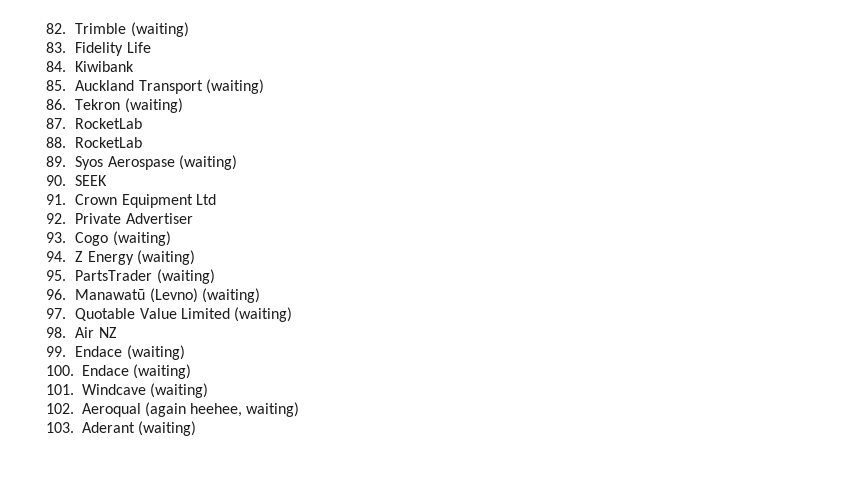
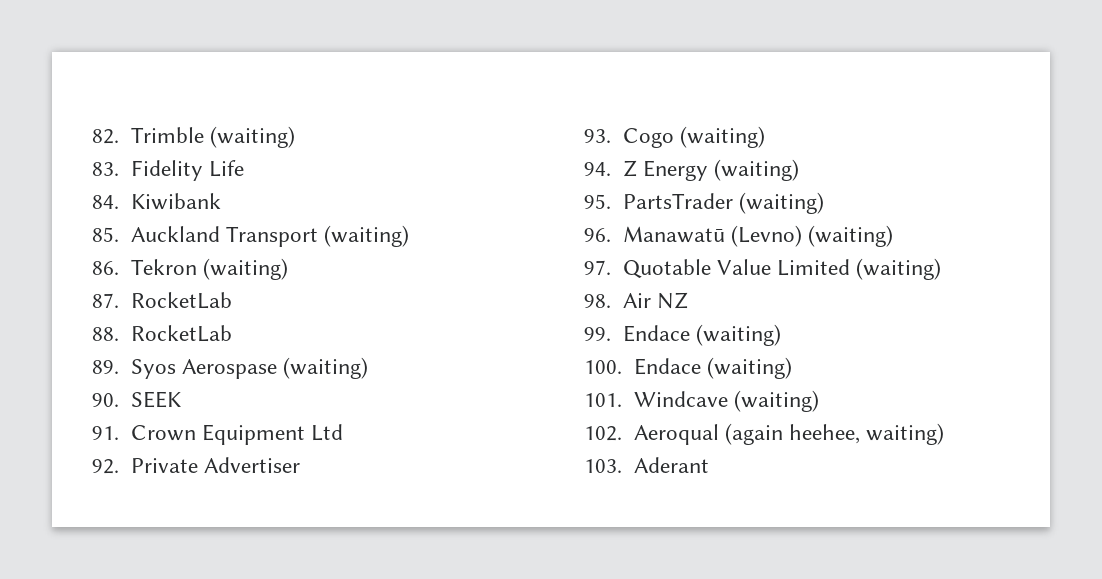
- 103. Aderant (waiting)
+ 103. Aderant

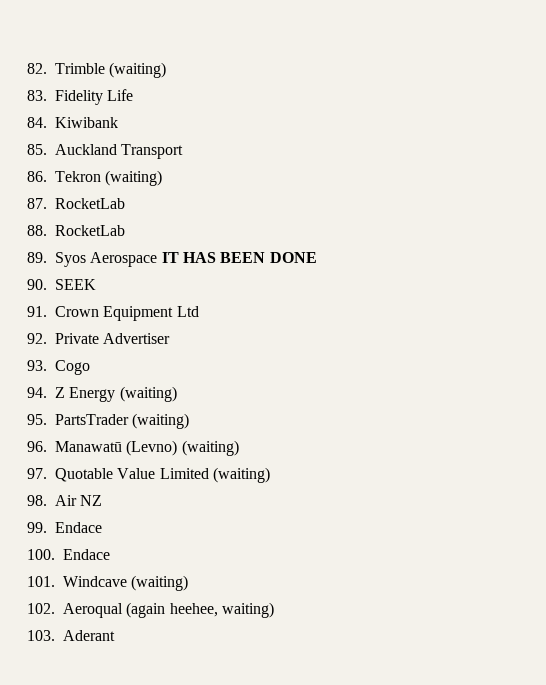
- 85. Auckland Transport (waiting)
+ 85. Auckland Transport
- 89. Syos Aerospase (waiting)
+ 89. Syos Aerospace IT HAS BEEN DONE
- 93. Cogo (waiting)
+ 93. Cogo
- 99. Endace (waiting)
+ 99. Endace
- 100. Endace (waiting)
+ 100. Endace

